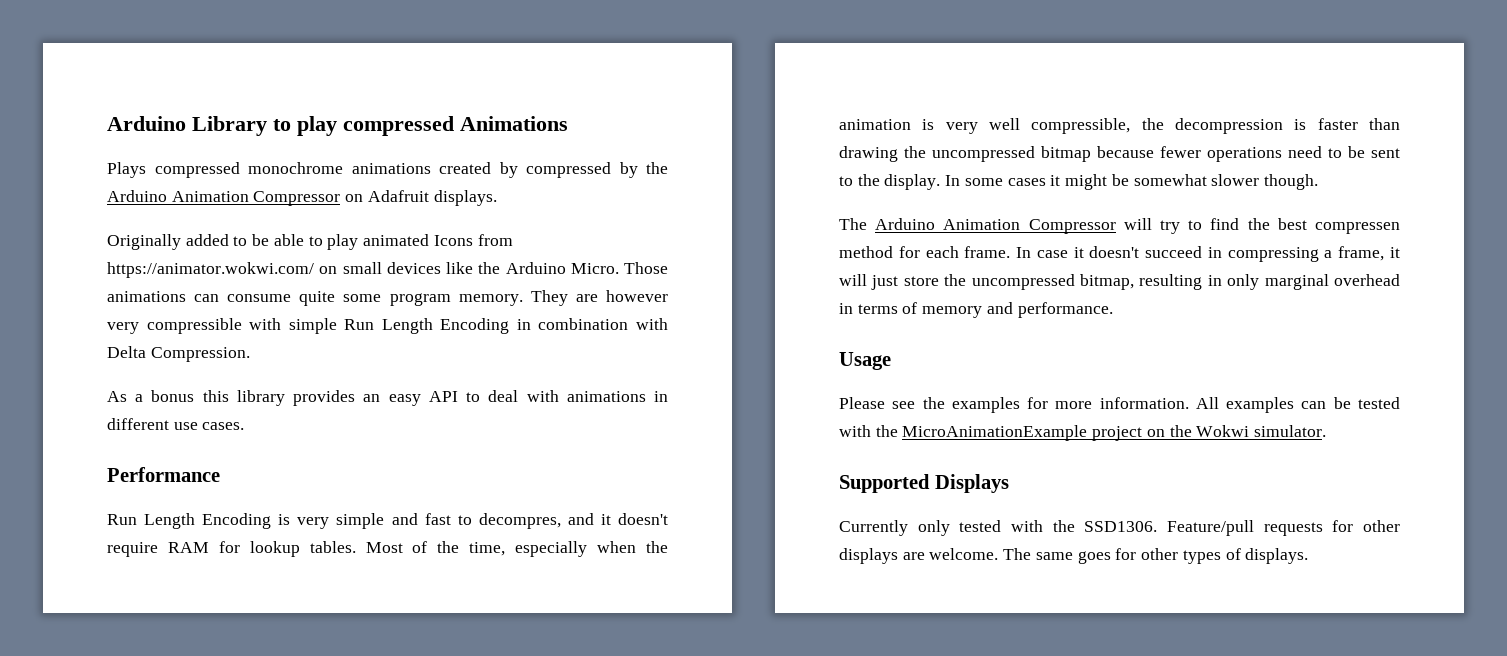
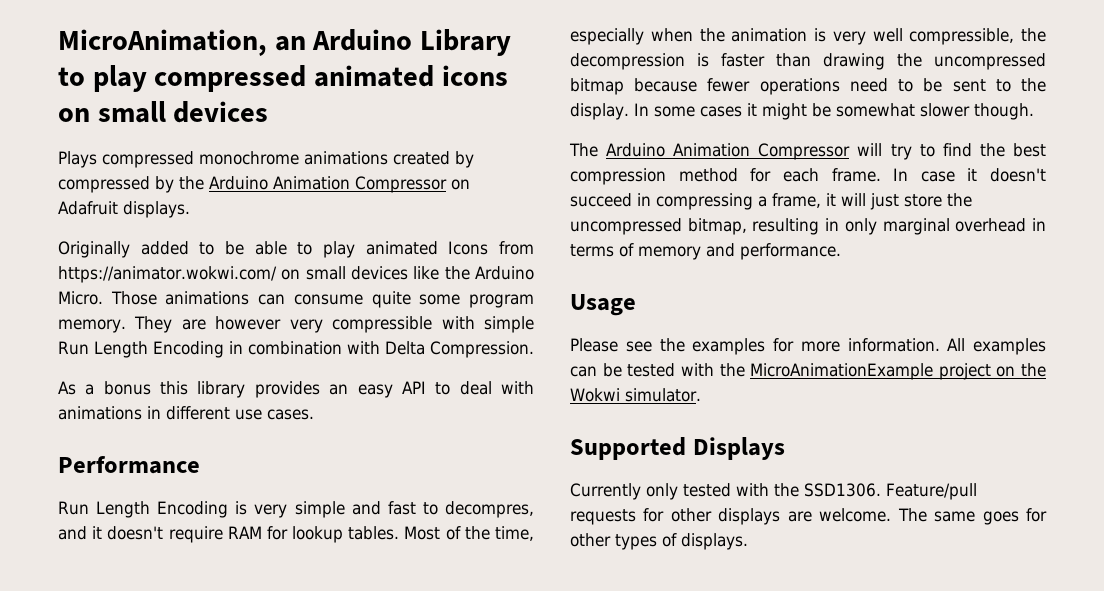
- Arduino Library to play compressed Animations
+ MicroAnimation, an Arduino Library to play compressed animated icons on small devices
- The Arduino Animation Compressor will try to find the best compressen method for each frame.
+ The Arduino Animation Compressor will try to find the best compression method for each frame.

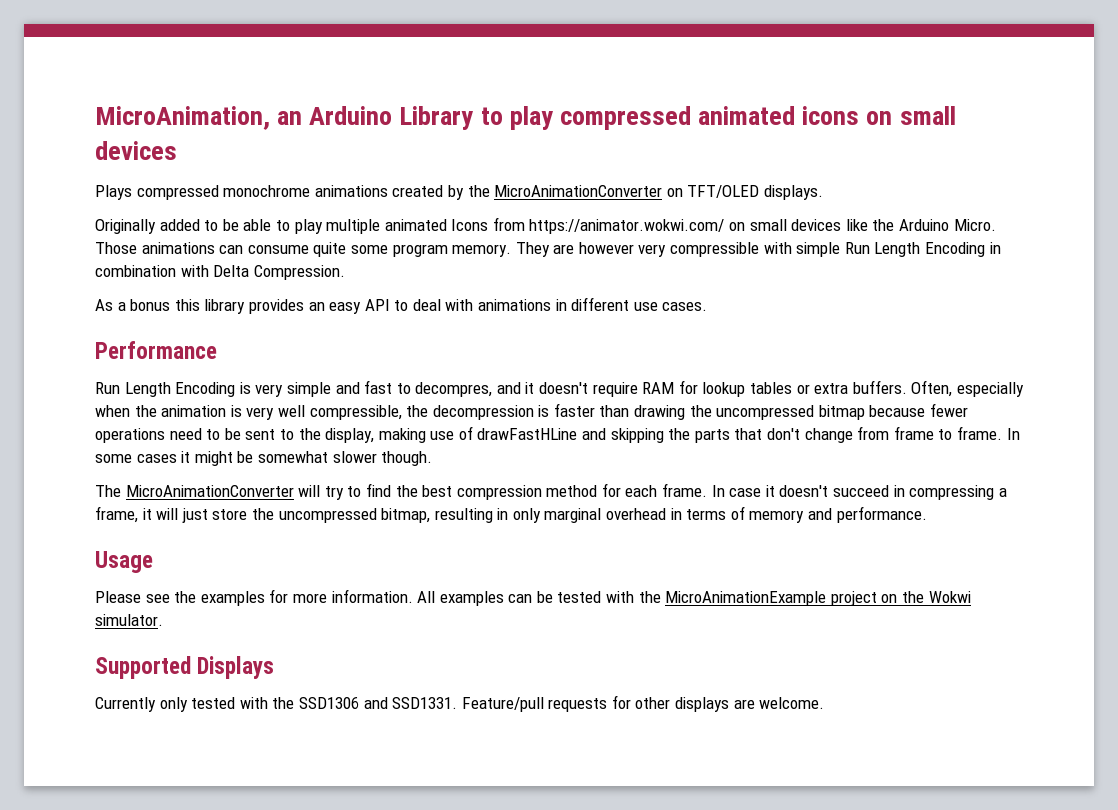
- Plays compressed monochrome animations created by compressed by the Arduino Animation Compressor on Adafruit displays.
+ Plays compressed monochrome animations created by the MicroAnimationConverter on TFT/OLED displays.
- Originally added to be able to play animated Icons from https://animator.wokwi.com/ on small devices like the Arduino Micro.
+ Originally added to be able to play multiple animated Icons from https://animator.wokwi.com/ on small devices like the Arduino Micro.
- Run Length Encoding is very simple and fast to decompres, and it doesn't require RAM for lookup tables. Most of the time, especially when the animation is very well compressible, the decompression is faster than drawing the uncompressed bitmap because fewer operations need to be sent to the display.
+ Run Length Encoding is very simple and fast to decompres, and it doesn't require RAM for lookup tables or extra buffers. Often, especially when the animation is very well compressible, the decompression is faster than drawing the uncompressed bitmap because fewer operations need to be sent to the display, making use of drawFastHLine and skipping the parts that don't change from frame to frame.
- The Arduino Animation Compressor will try to find the best compression method for each frame.
+ The MicroAnimationConverter will try to find the best compression method for each frame.
- Currently only tested with the SSD1306.
+ Currently only tested with the SSD1306 and SSD1331.
- The same goes for other types of displays.

